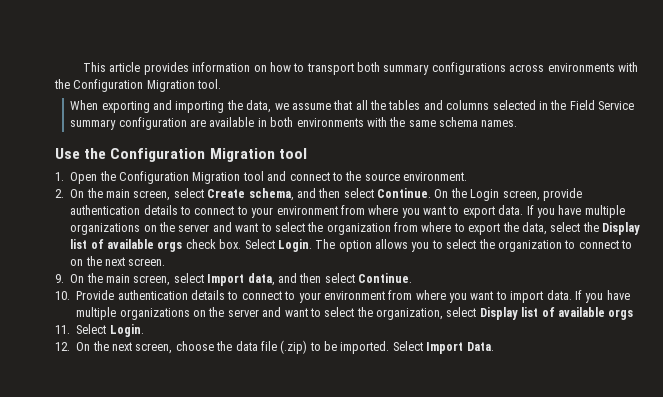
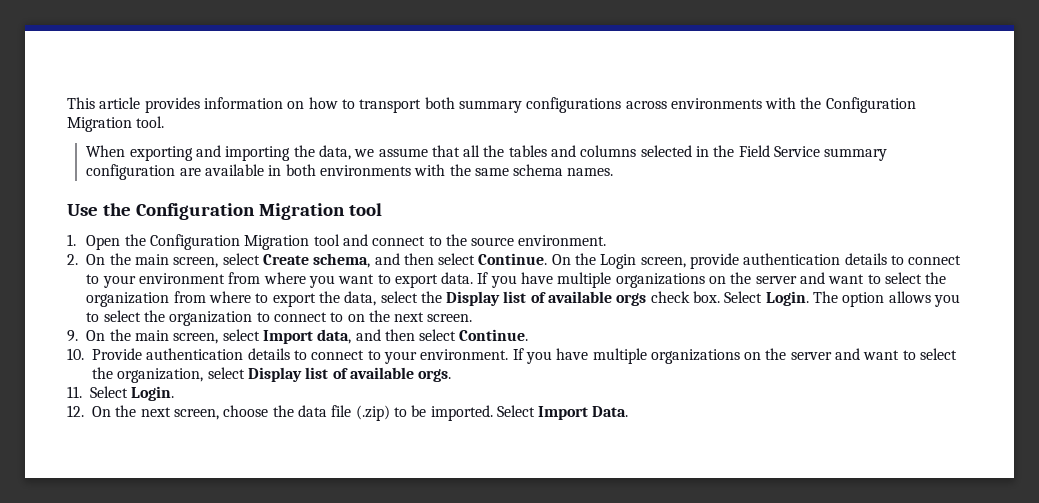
- 10. Provide authentication details to connect to your environment from where you want to import data.
+ 10. Provide authentication details to connect to your environment.
- If you have multiple organizations on the server and want to select the organization, select Display list of available orgs
+ If you have multiple organizations on the server and want to select the organization, select Display list of available orgs.

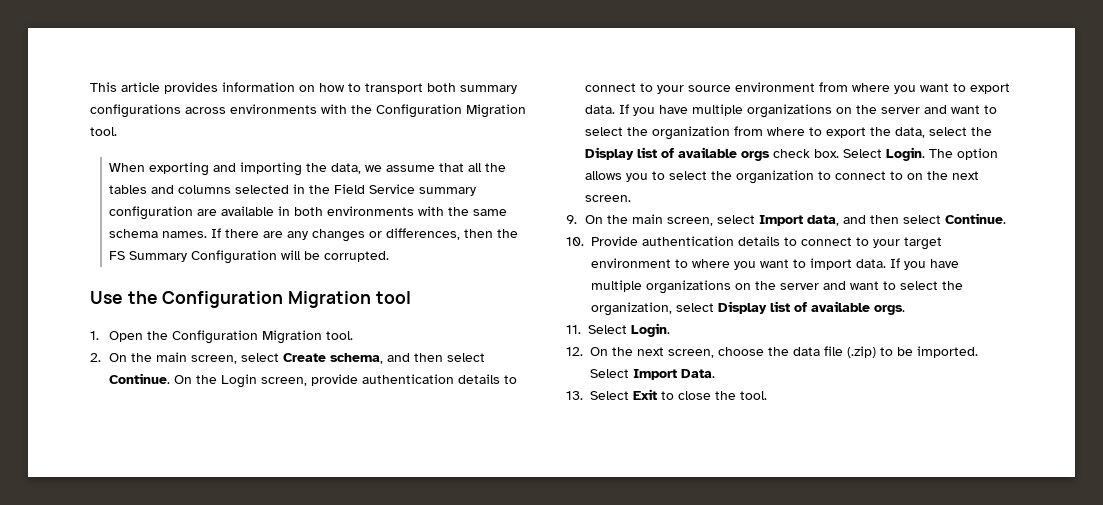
+ If there are any changes or differences, then the FS Summary Configuration will be corrupted.
- 1. Open the Configuration Migration tool and connect to the source environment.
+ 1. Open the Configuration Migration tool.
- On the Login screen, provide authentication details to connect to your environment from where you want to export data.
+ On the Login screen, provide authentication details to connect to your source environment from where you want to export data.
- 10. Provide authentication details to connect to your environment.
+ 10. Provide authentication details to connect to your target environment to where you want to import data.
+ 13. Select Exit to close the tool.

